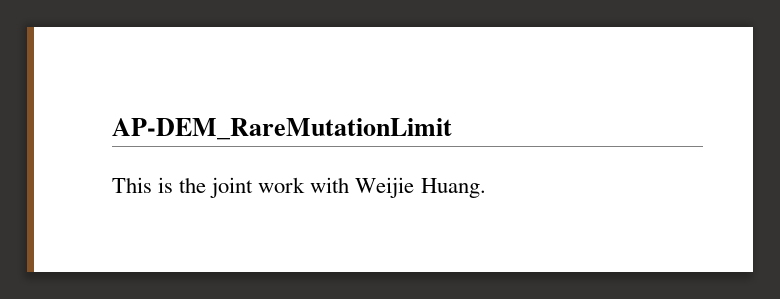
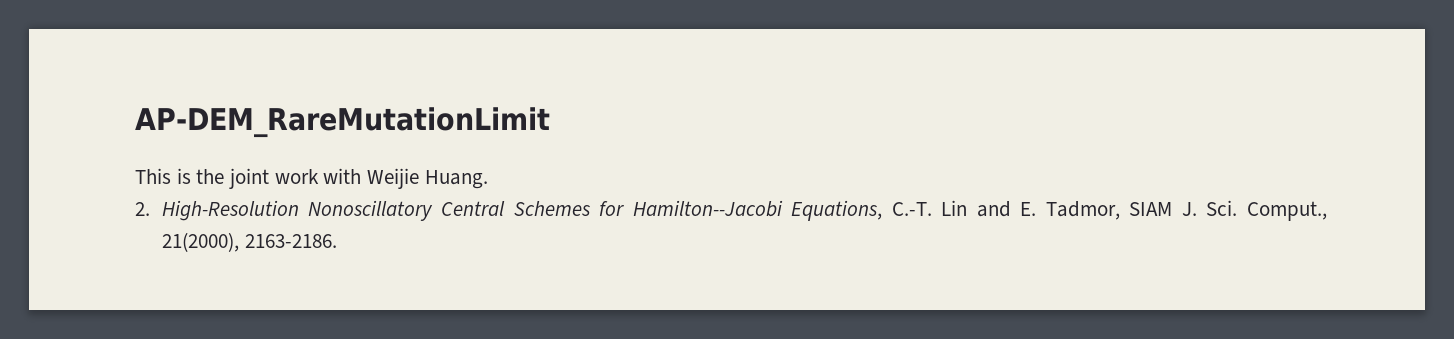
+ 2. High-Resolution Nonoscillatory Central Schemes for Hamilton--Jacobi Equations, C.-T. Lin and E. Tadmor, SIAM J. Sci. Comput., 21(2000), 2163-2186.

